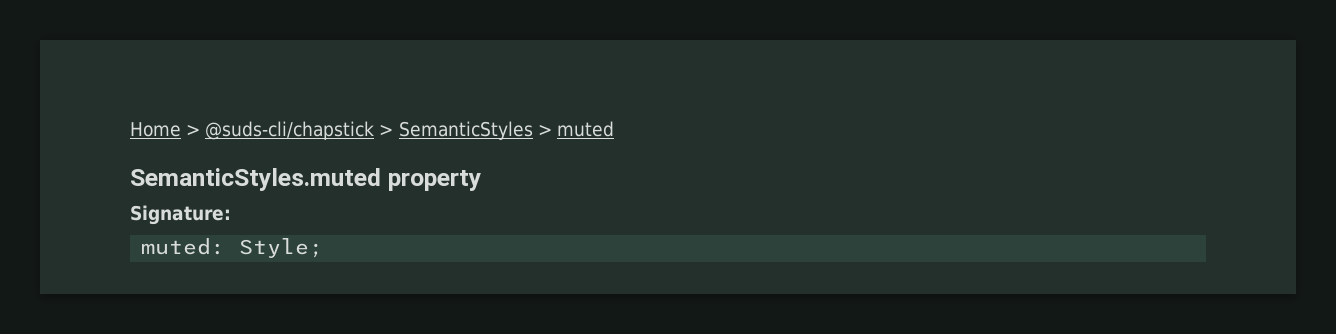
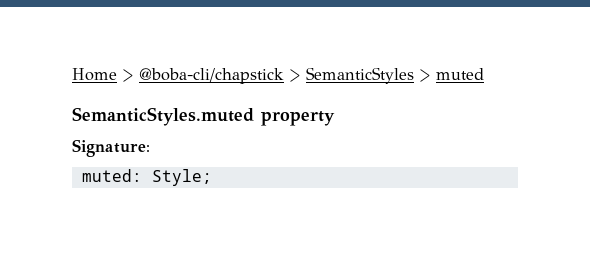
- Home > @suds-cli/chapstick > SemanticStyles > muted
+ Home > @boba-cli/chapstick > SemanticStyles > muted

